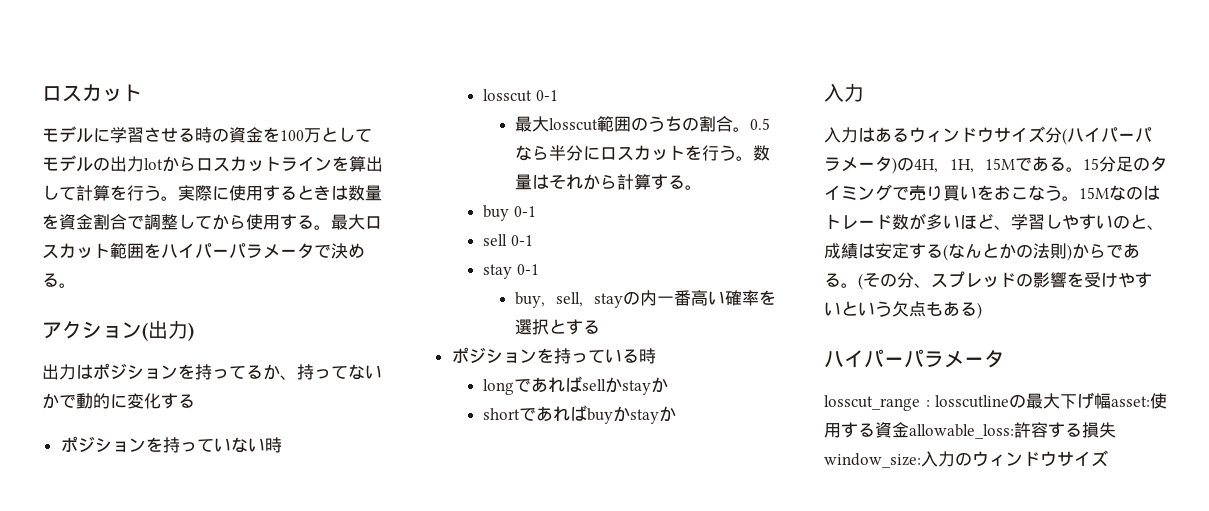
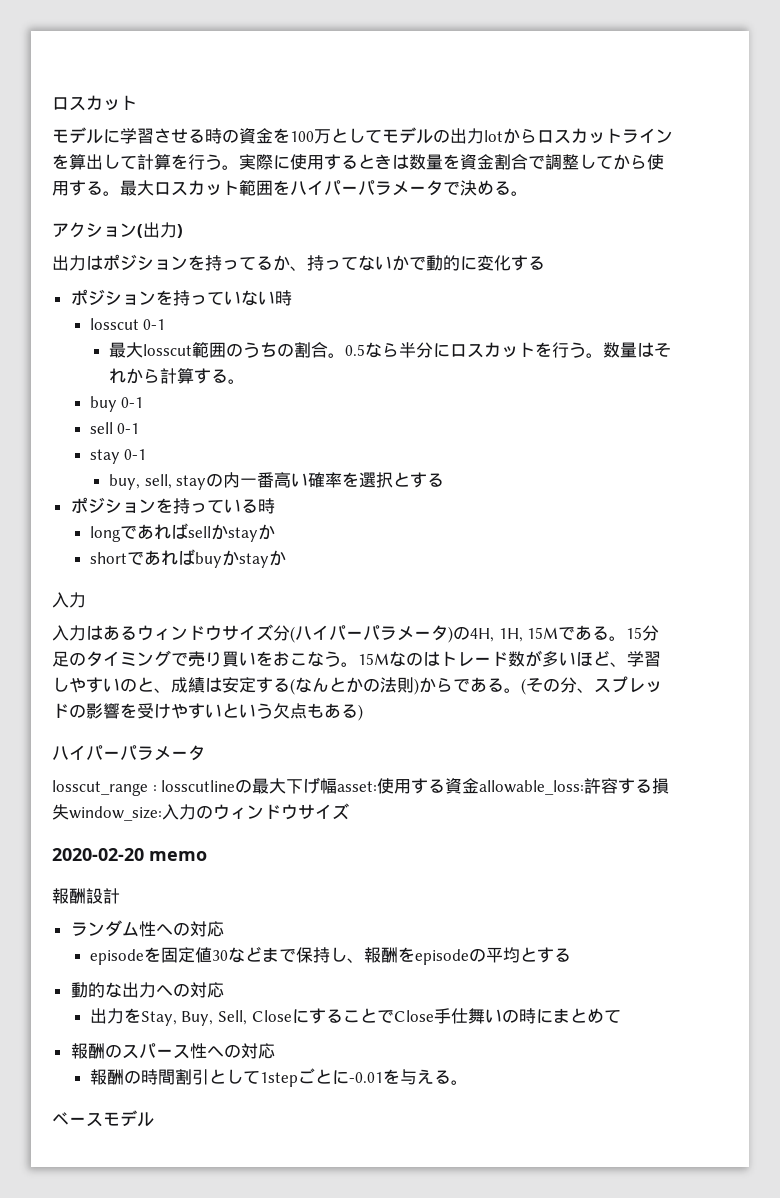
+ 2020-02-20 memo
+ 報酬設計
+ ランダム性への対応
+ episodeを固定値30などまで保持し、報酬をepisodeの平均とする
+ 動的な出力への対応
+ 出力をStay, Buy, Sell, CloseにすることでClose手仕舞いの時にまとめて
+ 報酬のスパース性への対応
+ 報酬の時間割引として1stepごとに-0.01を与える。
+ ベースモデル

